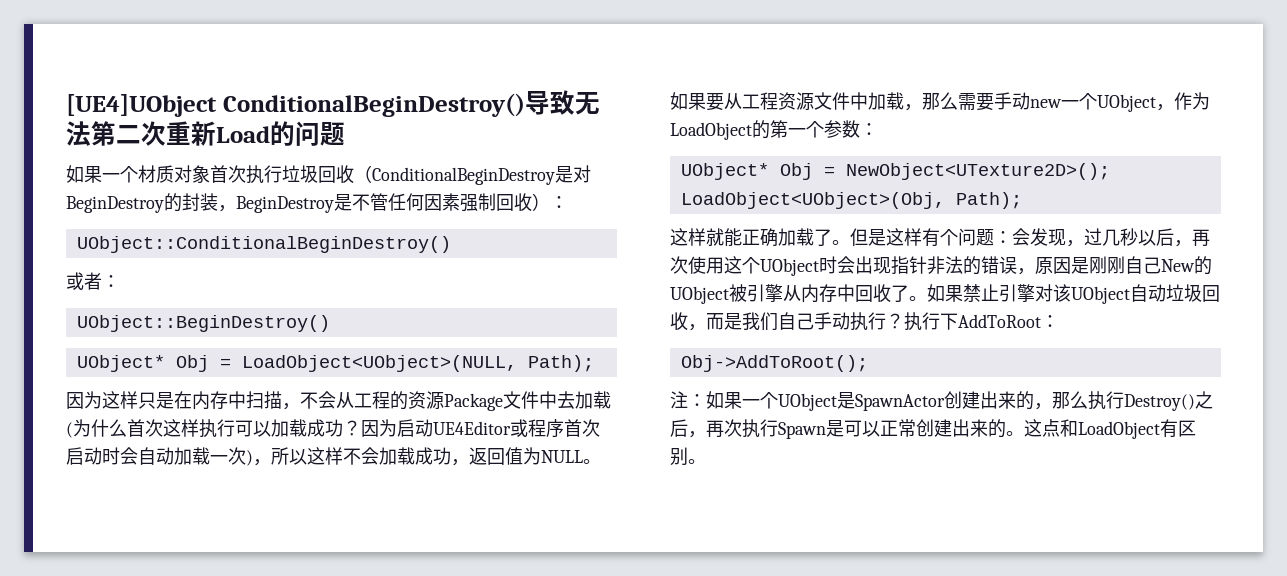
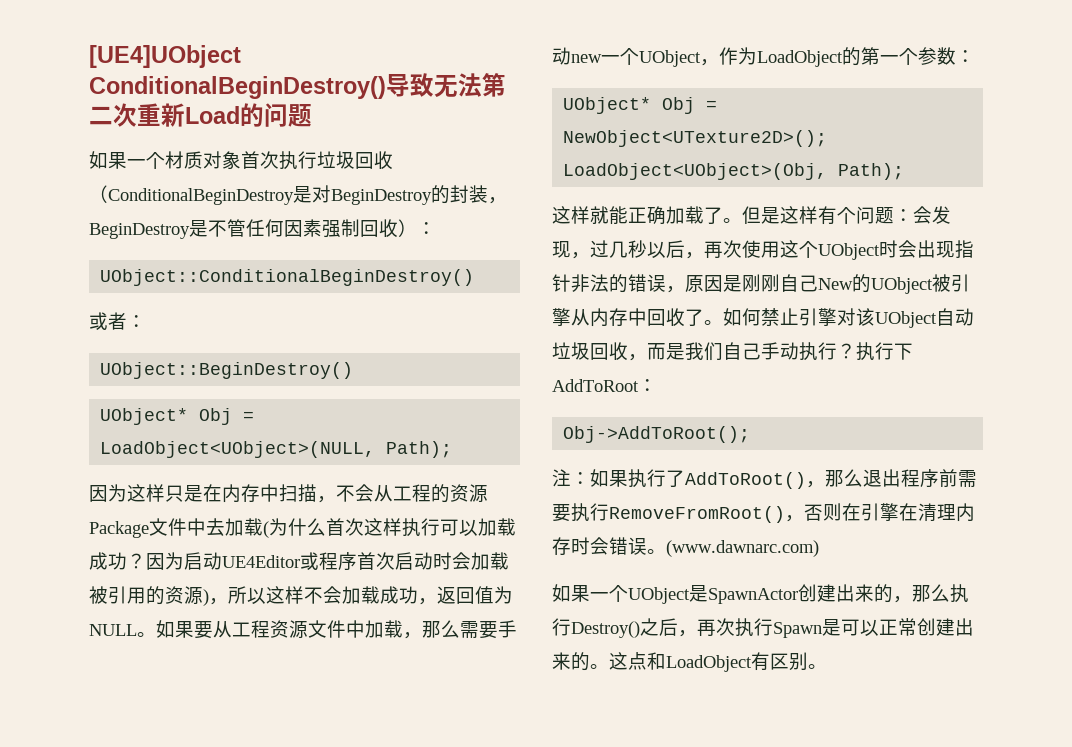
- 因为启动UE4Editor或程序首次启动时会自动加载一次)，所以这样不会加载成功，返回值为NULL。
+ 因为启动UE4Editor或程序首次启动时会加载被引用的资源)，所以这样不会加载成功，返回值为NULL。
- 如果禁止引擎对该UObject自动垃圾回收，而是我们自己手动执行？
+ 如何禁止引擎对该UObject自动垃圾回收，而是我们自己手动执行？
- 注：如果一个UObject是SpawnActor创建出来的，那么执行Destroy()之后，再次执行Spawn是可以正常创建出来的。
+ 注：如果执行了AddToRoot()，那么退出程序前需要执行RemoveFromRoot()，否则在引擎在清理内存时会错误。(www.dawnarc.com)
+ 如果一个UObject是SpawnActor创建出来的，那么执行Destroy()之后，再次执行Spawn是可以正常创建出来的。

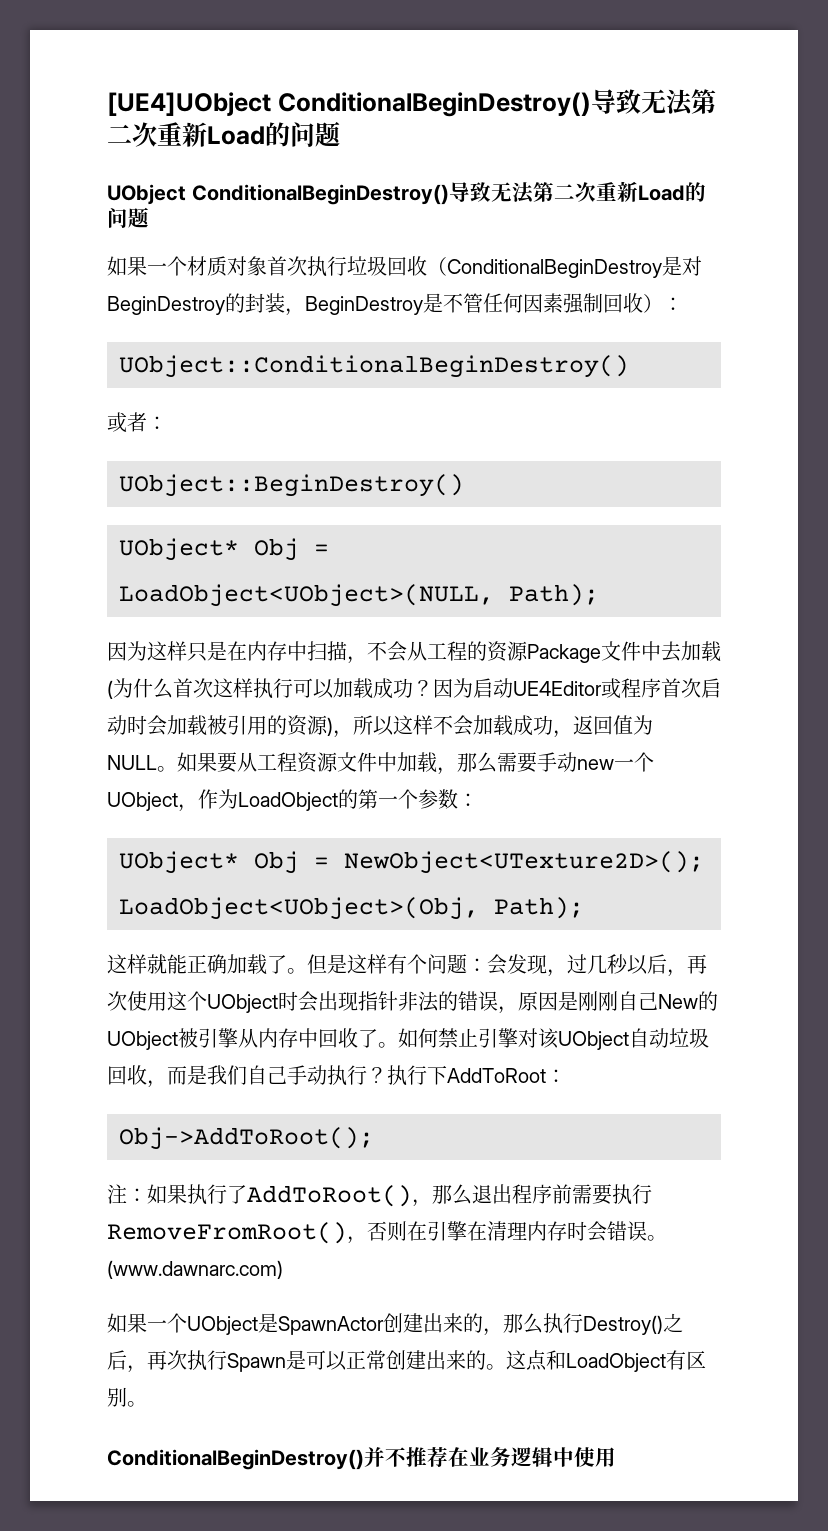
+ UObject ConditionalBeginDestroy()导致无法第二次重新Load的问题
+ ConditionalBeginDestroy()并不推荐在业务逻辑中使用

